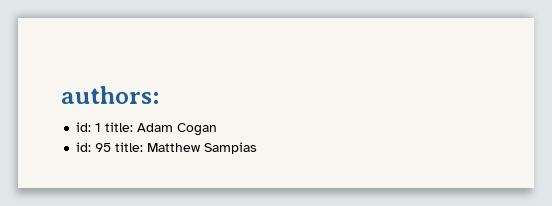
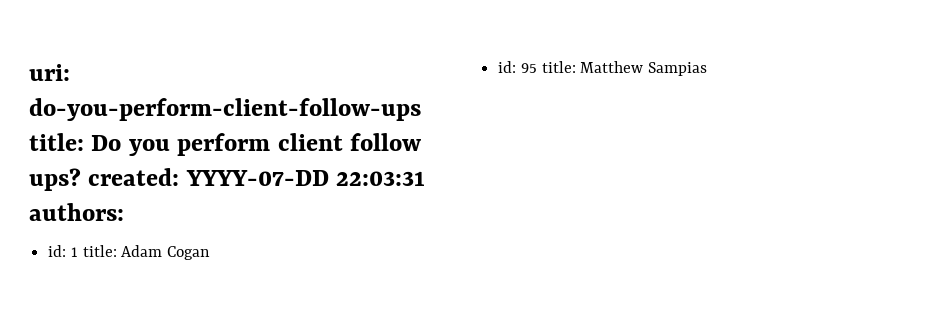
- authors:
+ uri: do-you-perform-client-follow-ups title: Do you perform client follow ups? created: YYYY-07-DD 22:03:31 authors:

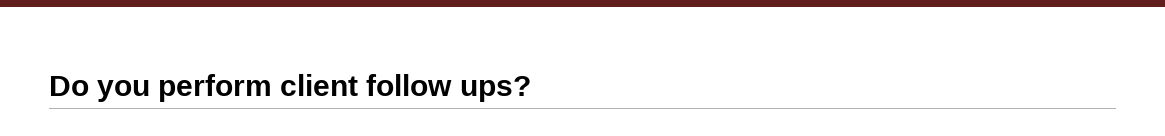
- uri: do-you-perform-client-follow-ups title: Do you perform client follow ups? created: YYYY-07-DD 22:03:31 authors:
- id: 1 title: Adam Cogan
- id: 95 title: Matthew Sampias
+ Do you perform client follow ups?

